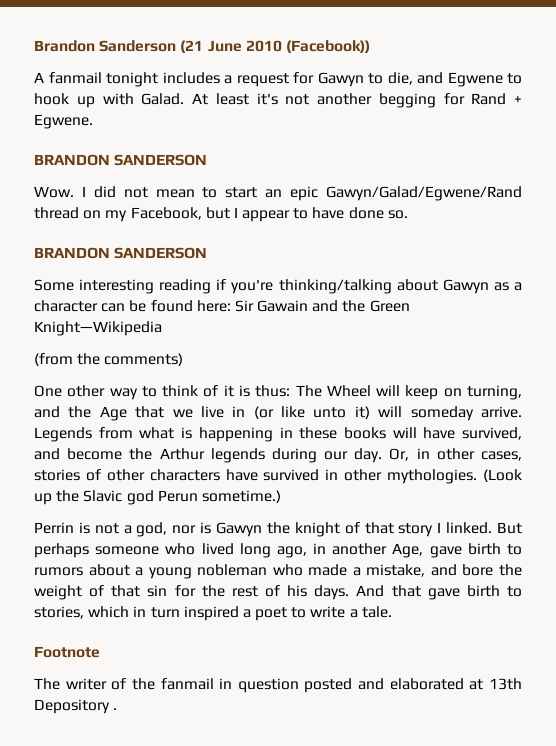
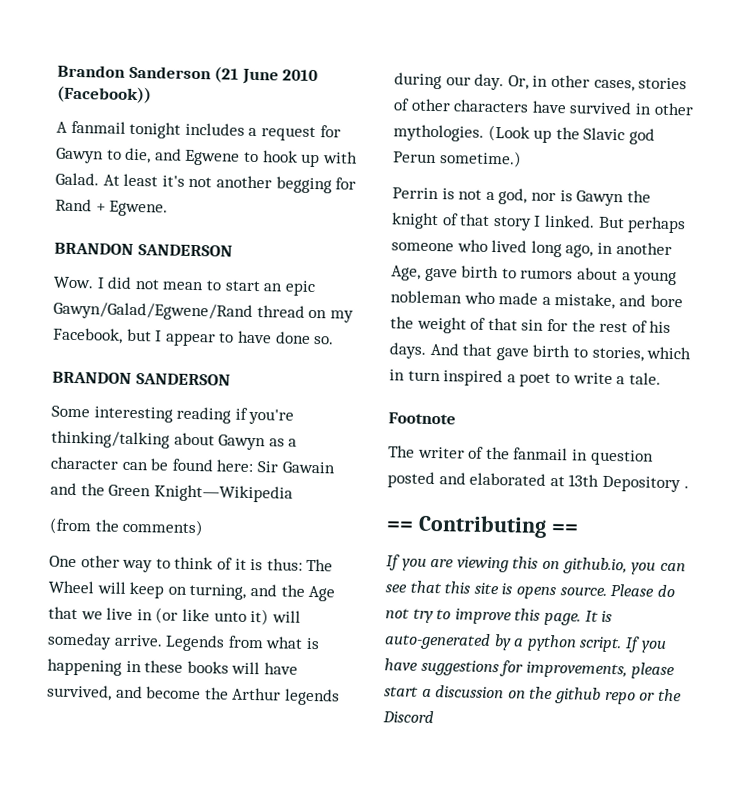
+ == Contributing ==
+ If you are viewing this on github.io, you can see that this site is opens source. Please do not try to improve this page. It is auto-generated by a python script. If you have suggestions for improvements, please start a discussion on the github repo or the Discord

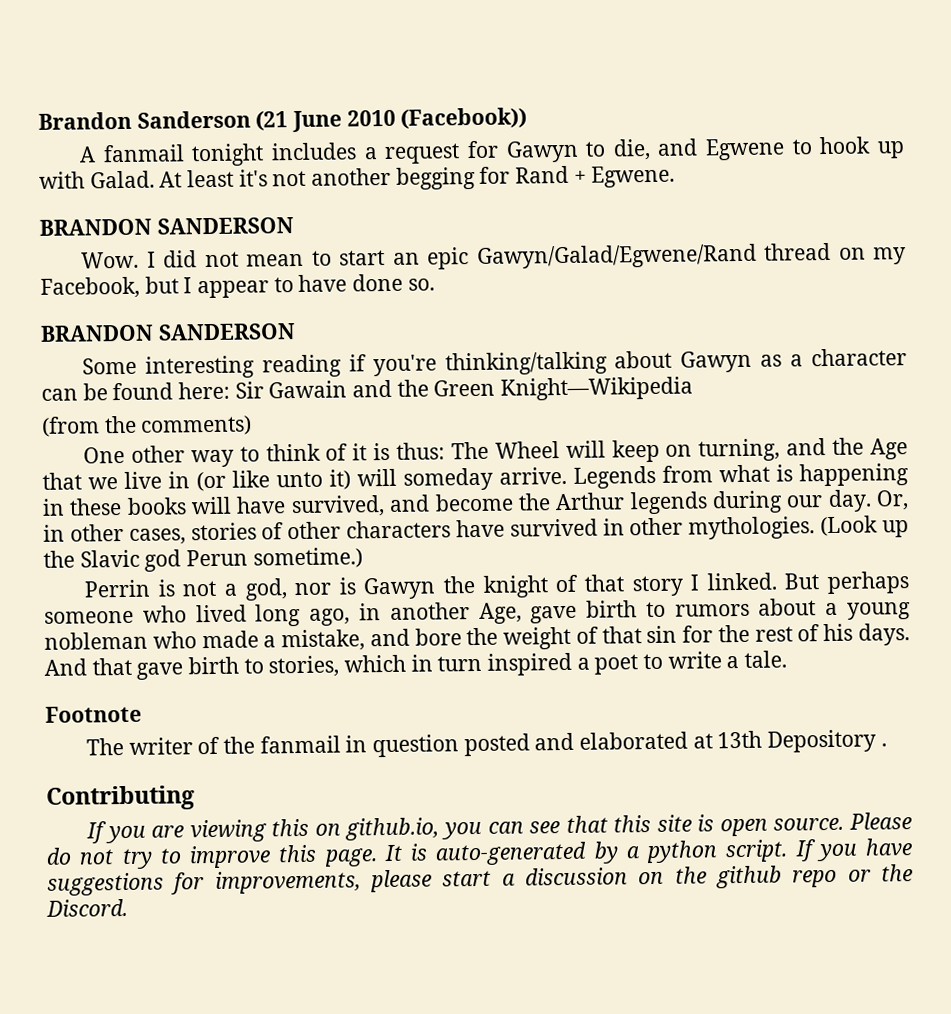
- == Contributing ==
+ Contributing
- If you are viewing this on github.io, you can see that this site is opens source.
+ If you are viewing this on github.io, you can see that this site is open source.
- If you have suggestions for improvements, please start a discussion on the github repo or the Discord
+ If you have suggestions for improvements, please start a discussion on the github repo or the Discord.

